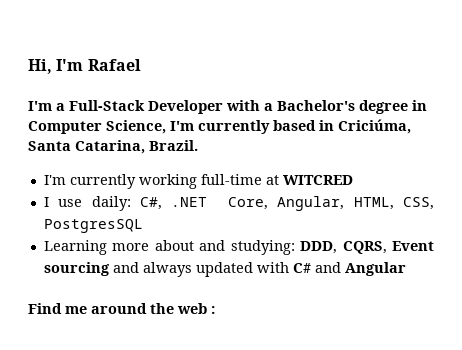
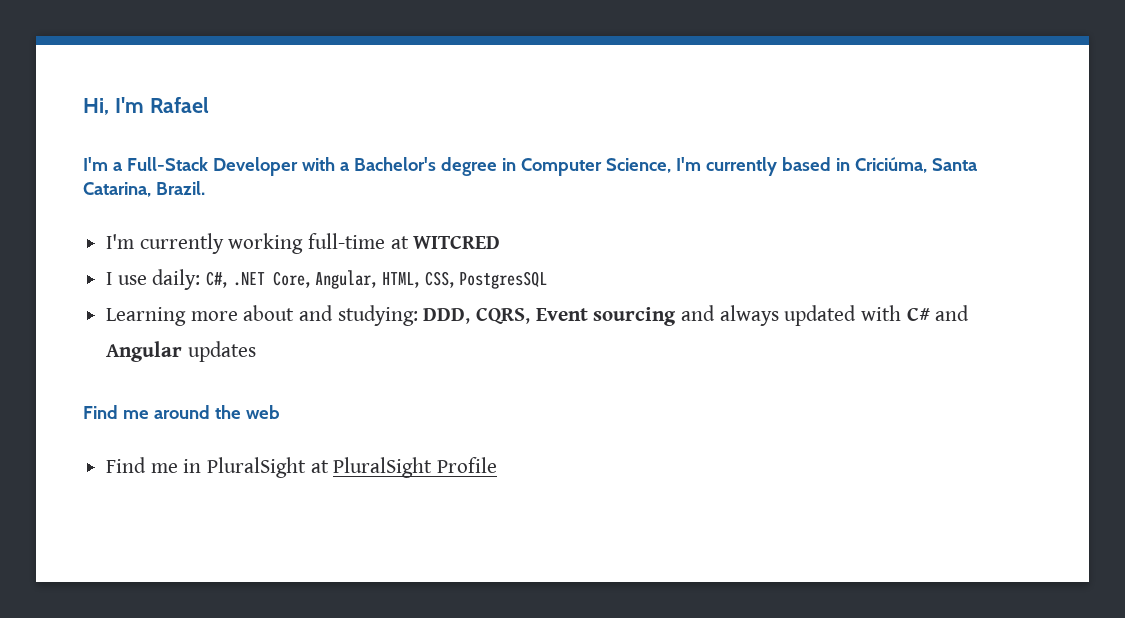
- Learning more about and studying: DDD, CQRS, Event sourcing and always updated with C# and Angular
+ Learning more about and studying: DDD, CQRS, Event sourcing and always updated with C# and Angular updates
- Find me around the web :
+ Find me around the web
+ Find me in PluralSight at PluralSight Profile

